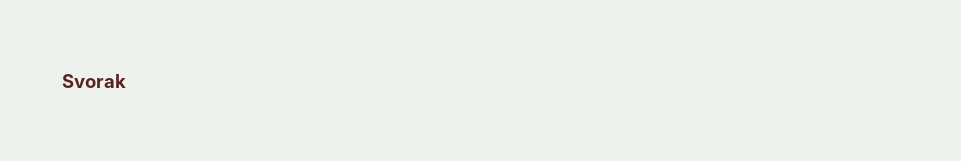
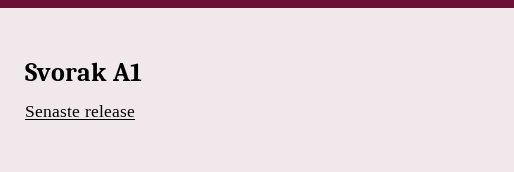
- Svorak
+ Svorak A1
+ Senaste release

